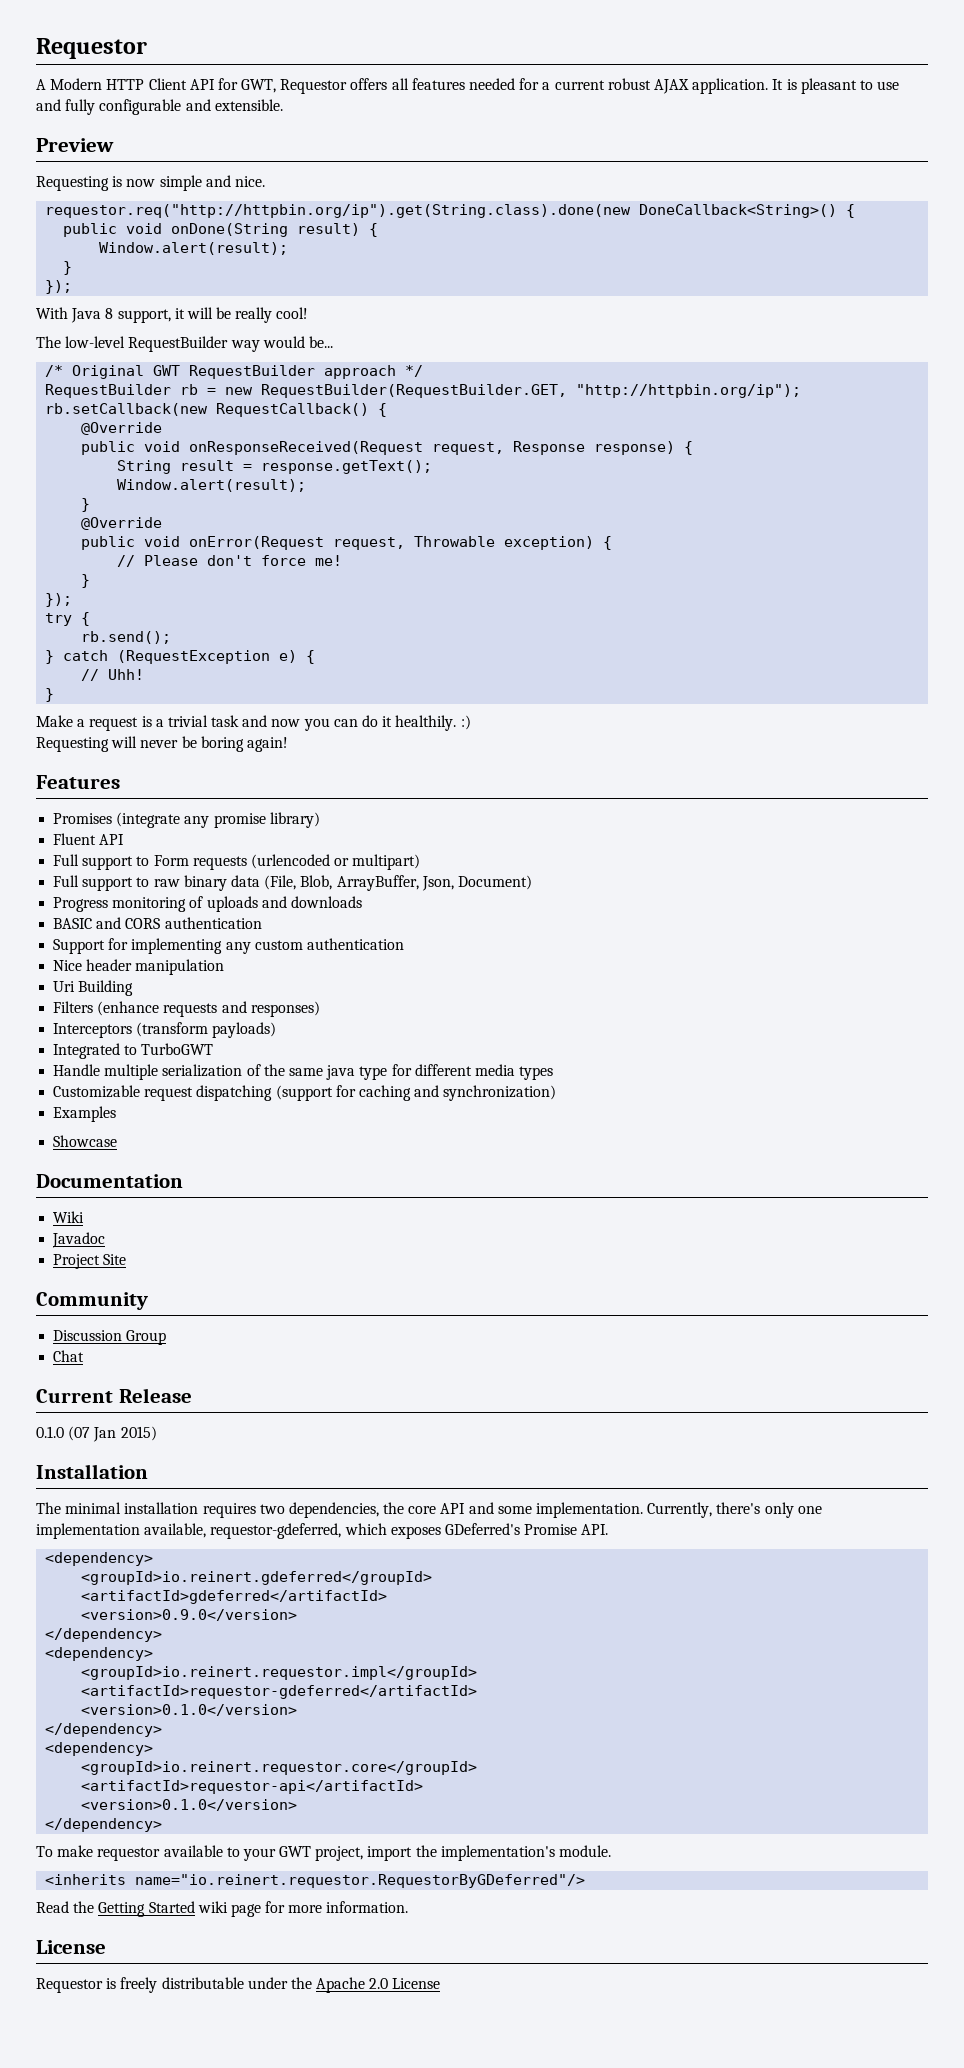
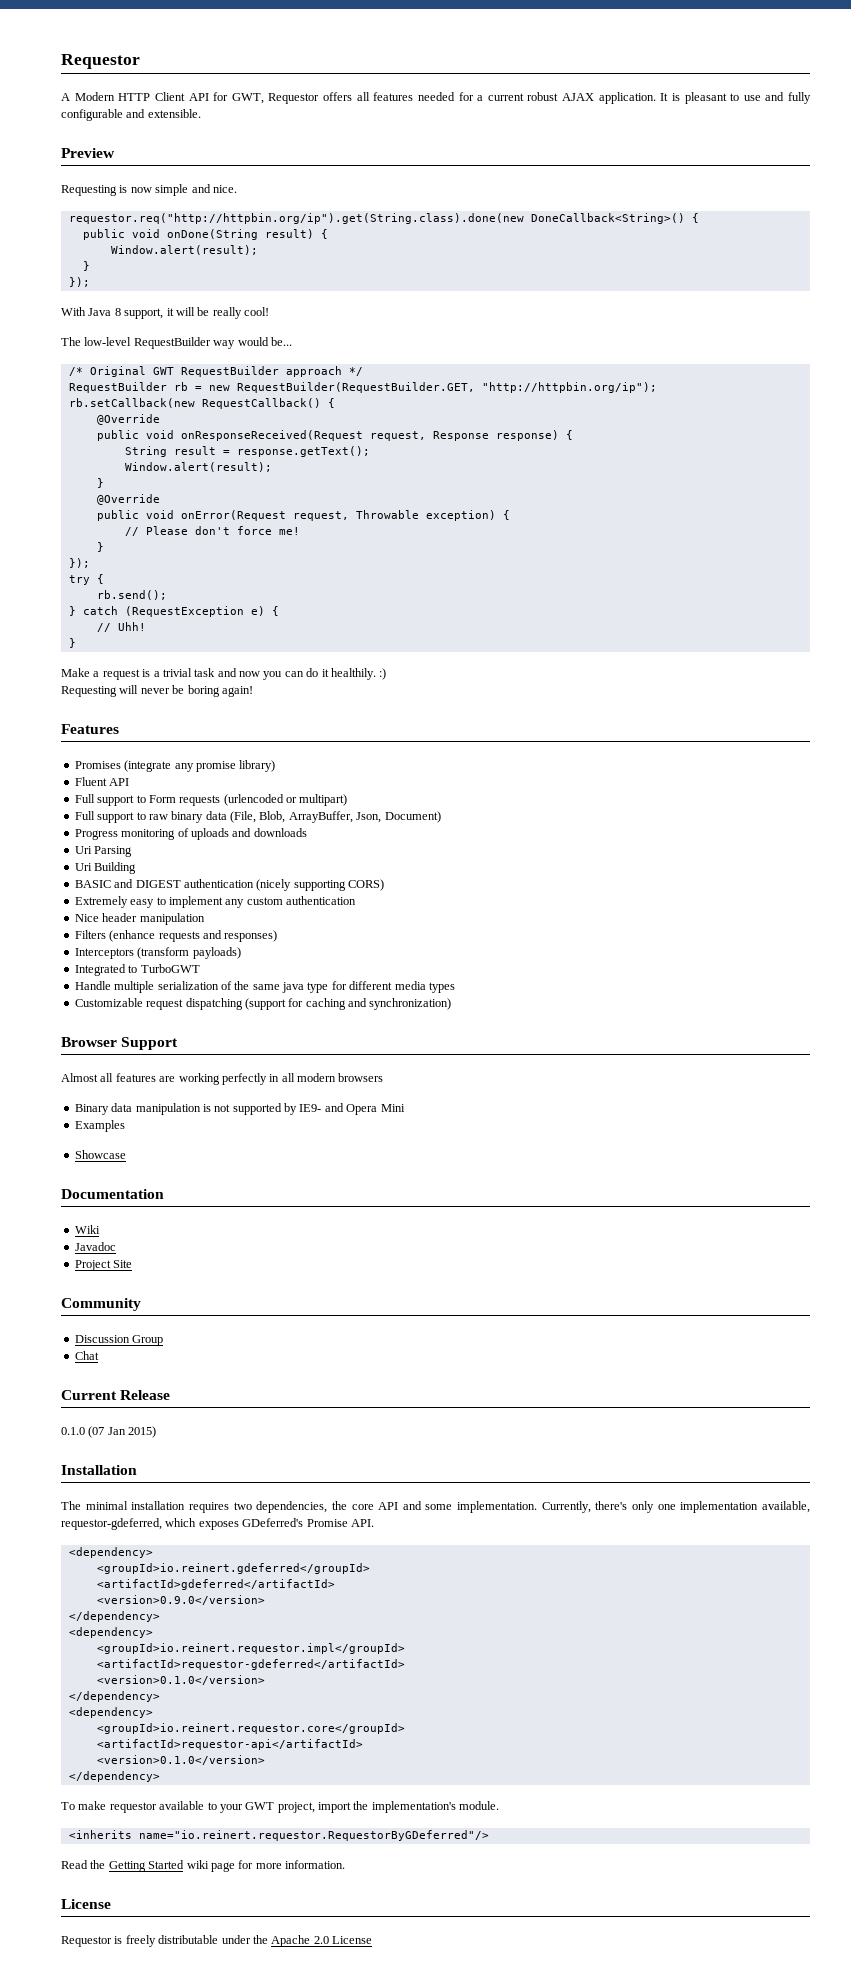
+ Uri Parsing
+ Uri Building
- BASIC and CORS authentication
- Support for implementing any custom authentication
+ BASIC and DIGEST authentication (nicely supporting CORS)
+ Extremely easy to implement any custom authentication
- Uri Building
+ Browser Support
+ Almost all features are working perfectly in all modern browsers
+ Binary data manipulation is not supported by IE9- and Opera Mini

